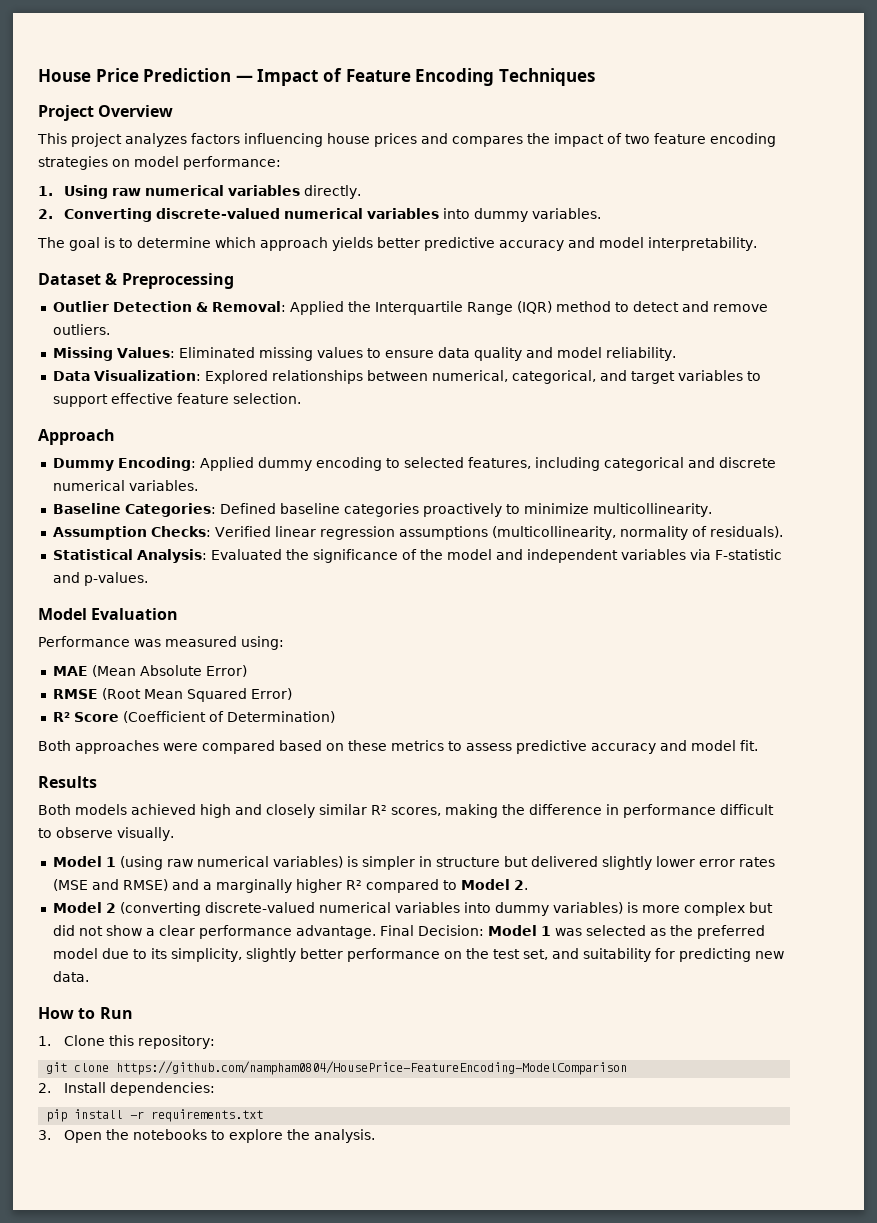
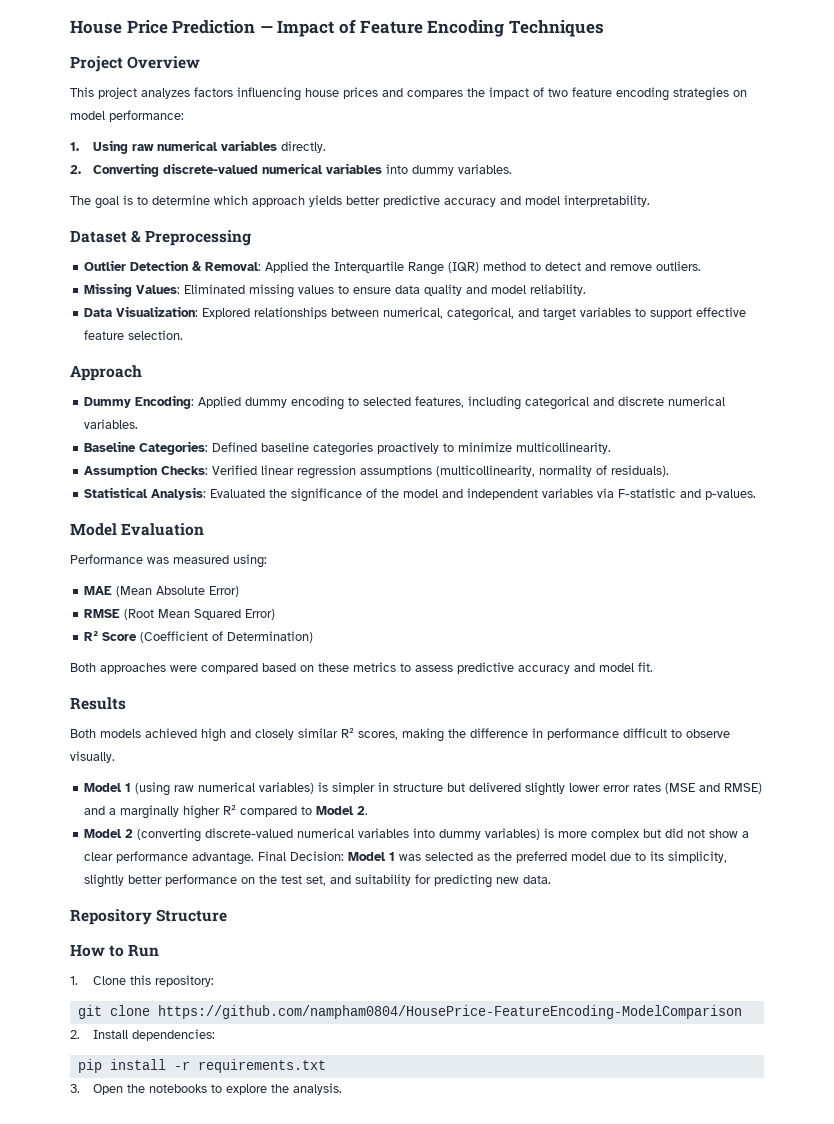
+ Repository Structure

